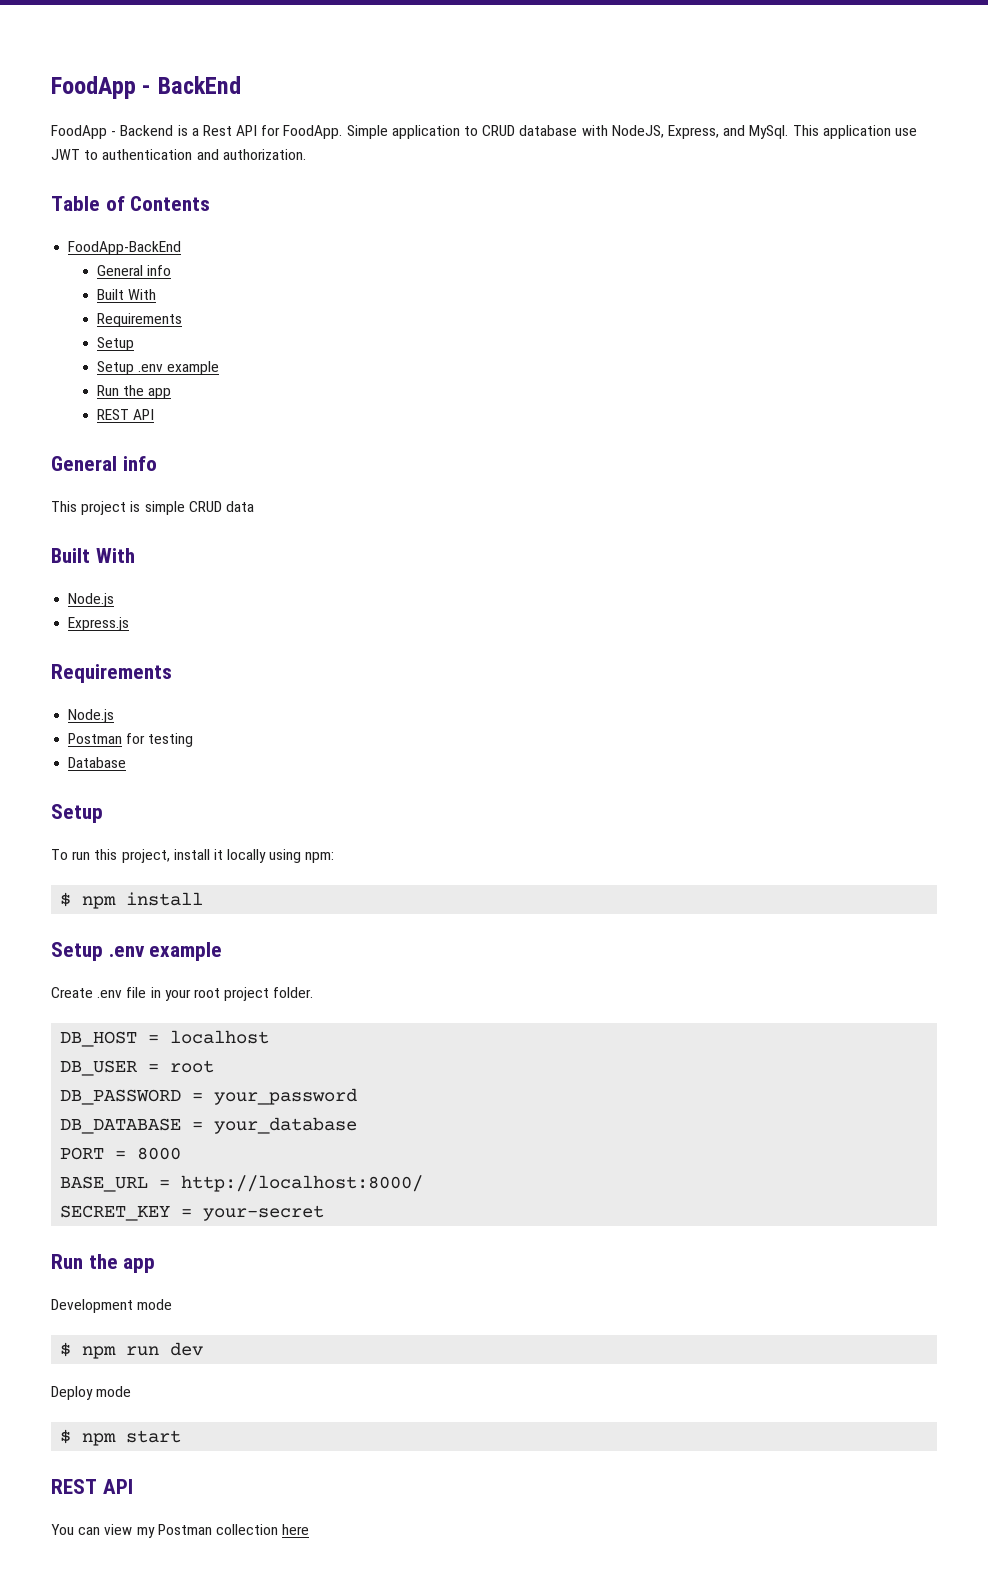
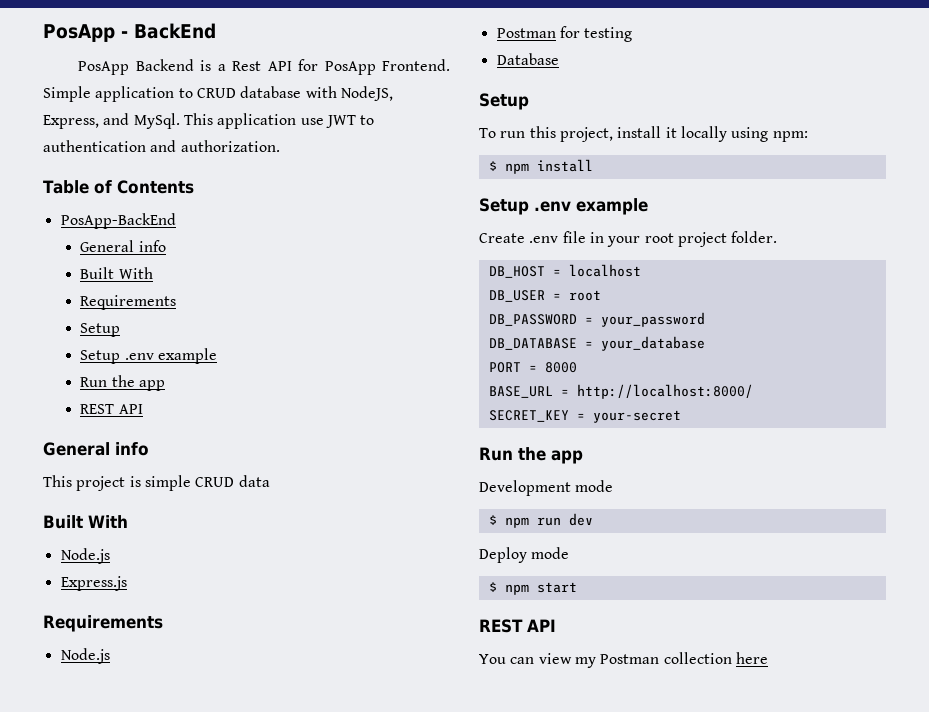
- FoodApp - BackEnd
+ PosApp - BackEnd
- FoodApp - Backend is a Rest API for FoodApp.
+ PosApp Backend is a Rest API for PosApp Frontend.
- FoodApp-BackEnd
+ PosApp-BackEnd

